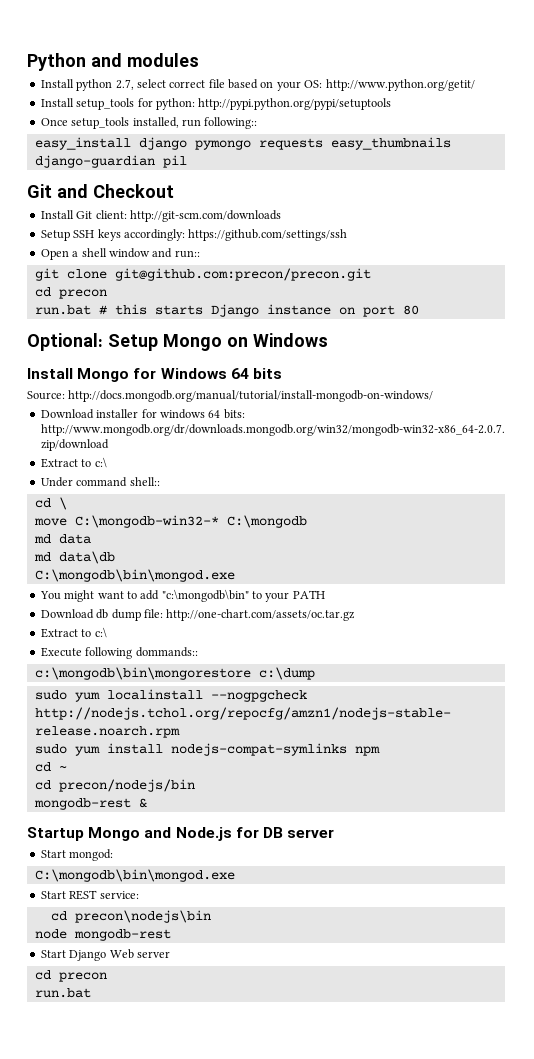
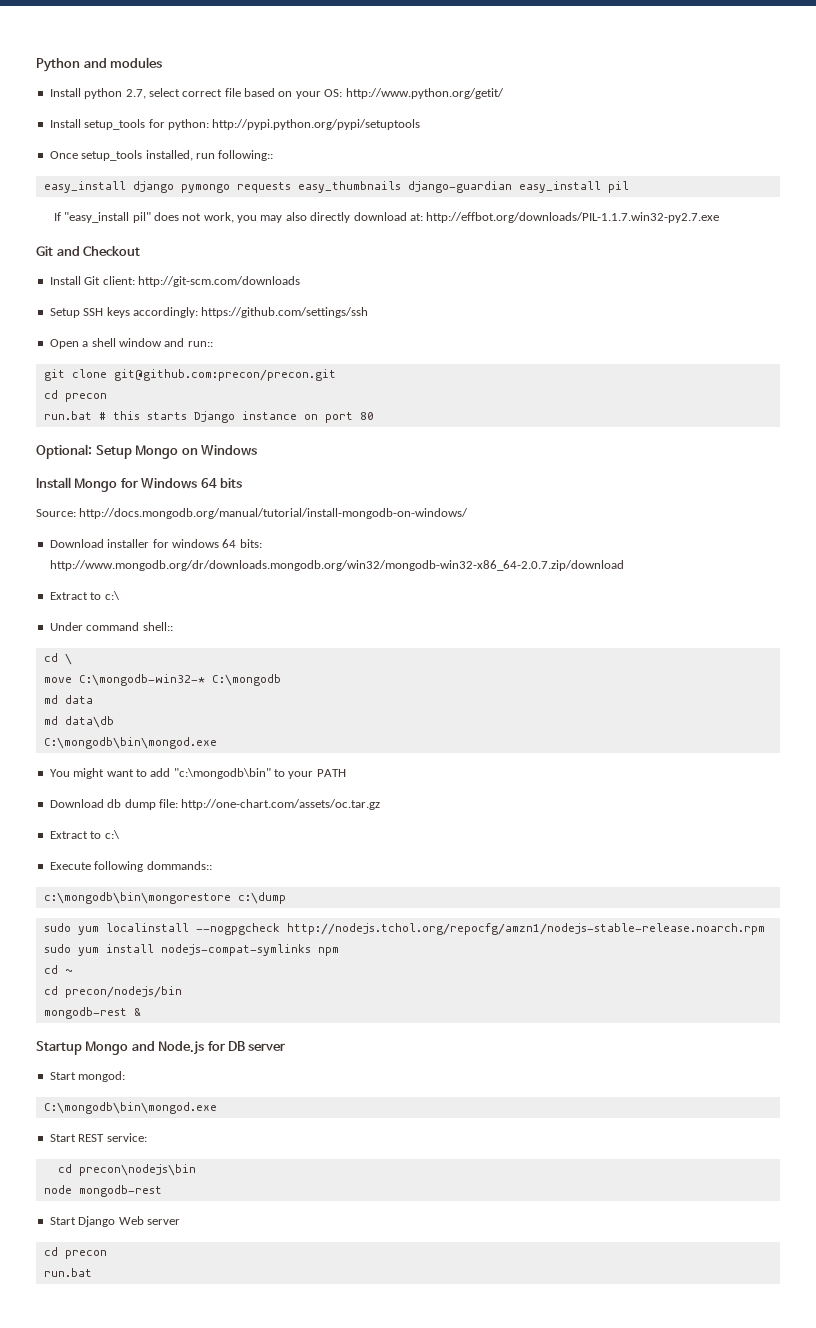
- easy_install django pymongo requests easy_thumbnails django-guardian pil
+ easy_install django pymongo requests easy_thumbnails django-guardian easy_install pil
+ If "easy_install pil" does not work, you may also directly download at: http://effbot.org/downloads/PIL-1.1.7.win32-py2.7.exe

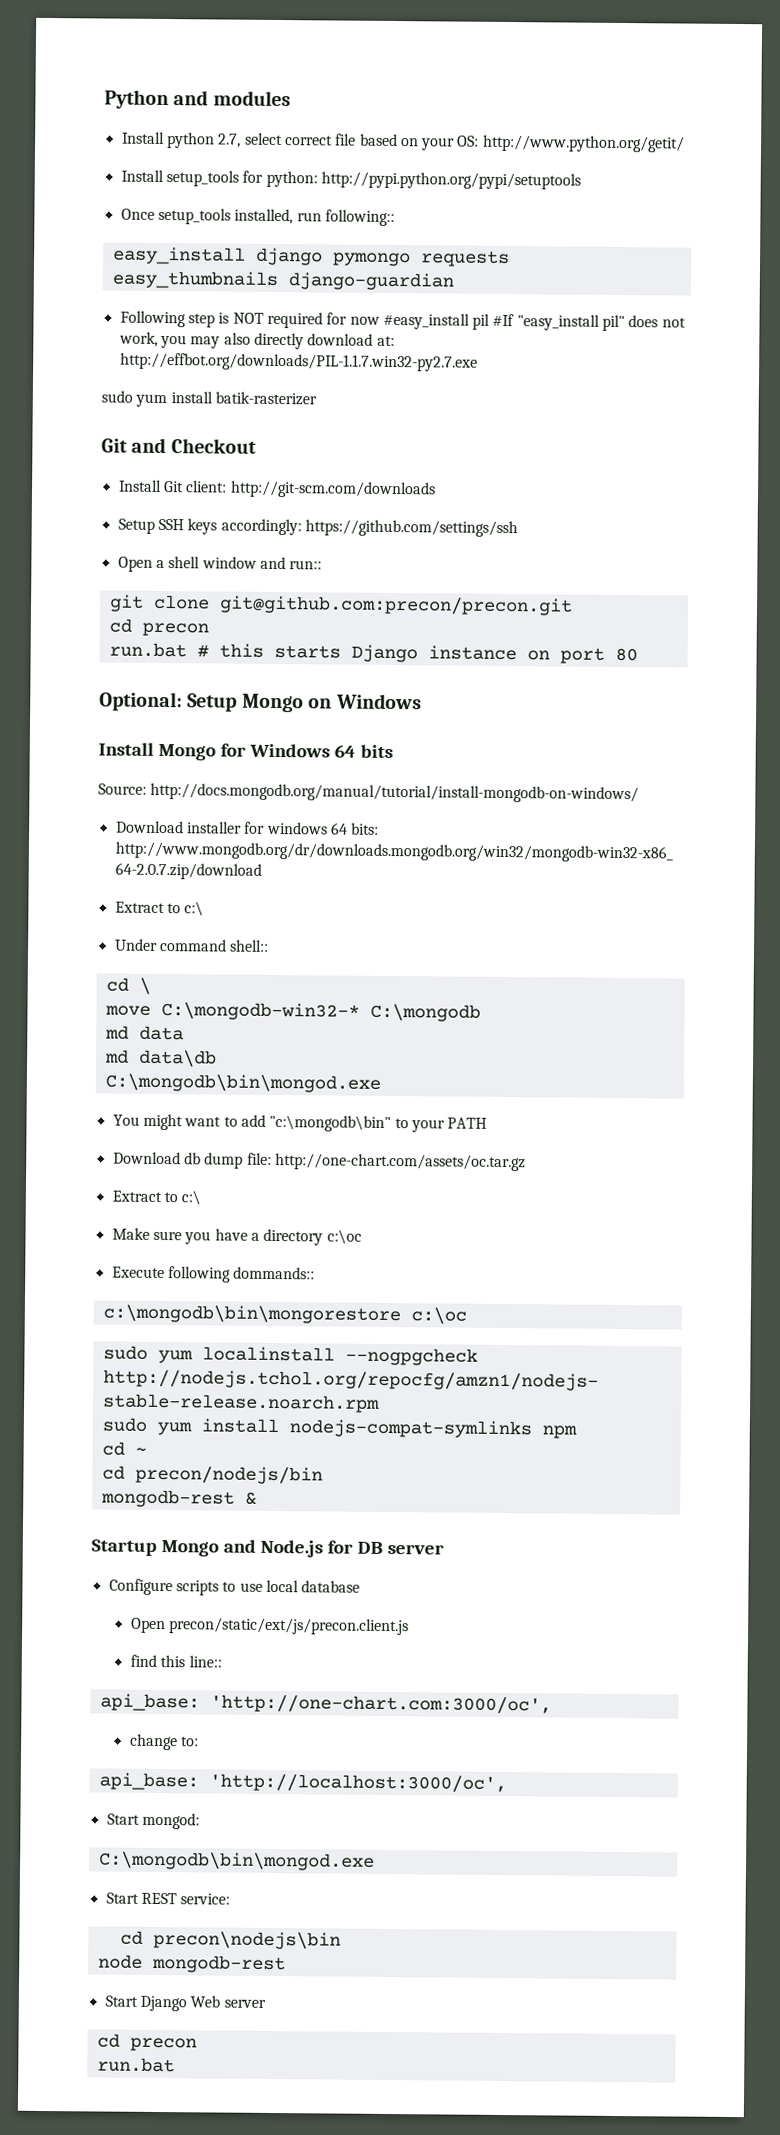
- easy_install django pymongo requests easy_thumbnails django-guardian easy_install pil
- If "easy_install pil" does not work, you may also directly download at: http://effbot.org/downloads/PIL-1.1.7.win32-py2.7.exe
+ easy_install django pymongo requests easy_thumbnails django-guardian
+ Following step is NOT required for now #easy_install pil #If "easy_install pil" does not work, you may also directly download at: http://effbot.org/downloads/PIL-1.1.7.win32-py2.7.exe
+ sudo yum install batik-rasterizer
+ Make sure you have a directory c:\oc
- c:\mongodb\bin\mongorestore c:\dump
+ c:\mongodb\bin\mongorestore c:\oc
+ Configure scripts to use local database
+ Open precon/static/ext/js/precon.client.js
+ find this line::
+ api_base: 'http://one-chart.com:3000/oc',
+ change to:
+ api_base: 'http://localhost:3000/oc',

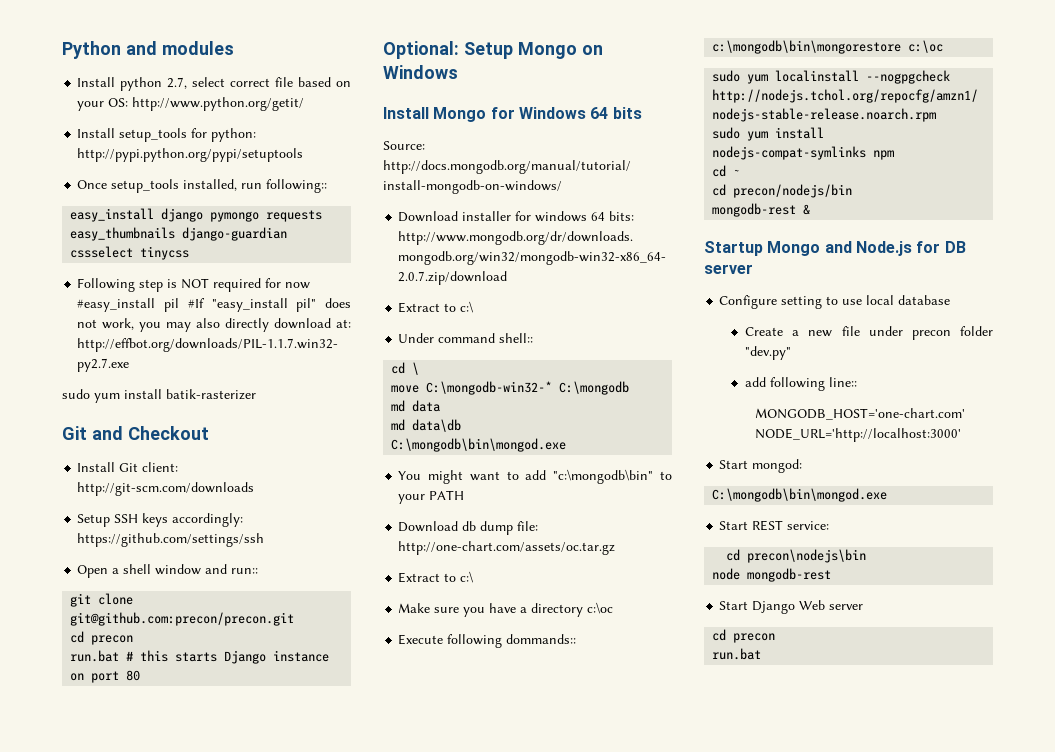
- easy_install django pymongo requests easy_thumbnails django-guardian
+ easy_install django pymongo requests easy_thumbnails django-guardian cssselect tinycss
- Configure scripts to use local database
+ Configure setting to use local database
- Open precon/static/ext/js/precon.client.js
- find this line::
- api_base: 'http://one-chart.com:3000/oc',
- change to:
- api_base: 'http://localhost:3000/oc',
+ Create a new file under precon folder "dev.py"
+ add following line::
+ MONGODB_HOST='one-chart.com' NODE_URL='http://localhost:3000'

